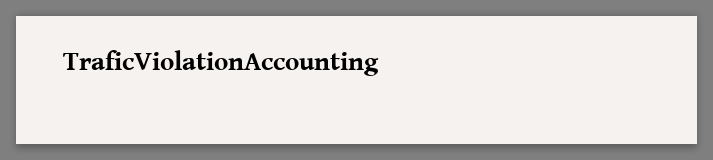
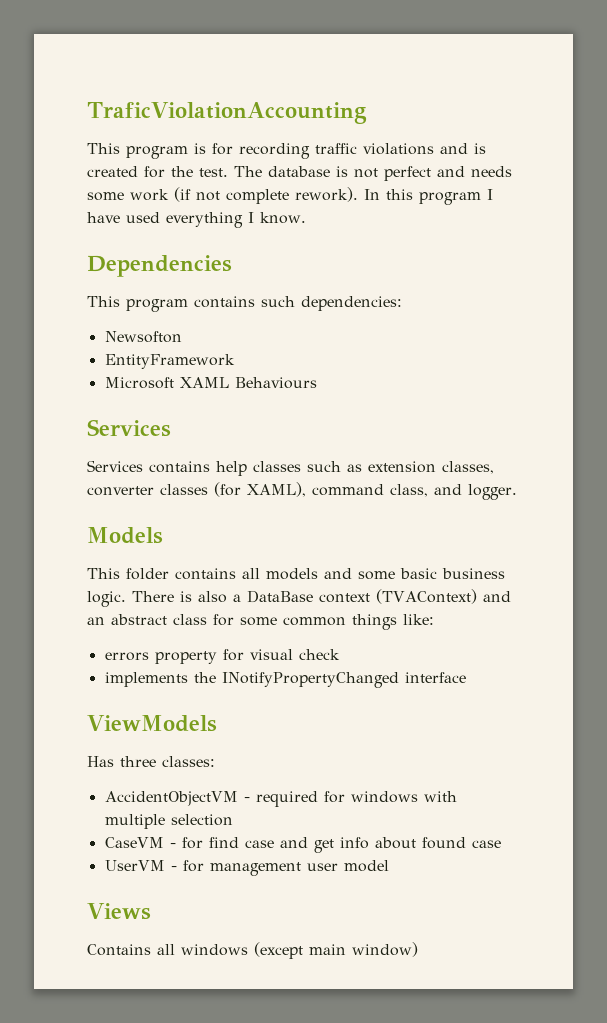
+ This program is for recording traffic violations and is created for the test. The database is not perfect and needs some work (if not complete rework). In this program I have used everything I know.
+ Dependencies
+ This program contains such dependencies:
+ Newsofton
+ EntityFramework
+ Microsoft XAML Behaviours
+ Services
+ Services contains help classes such as extension classes, converter classes (for XAML), command class, and logger.
+ Models
+ This folder contains all models and some basic business logic. There is also a DataBase context (TVAContext) and an abstract class for some common things like:
+ errors property for visual check
+ implements the INotifyPropertyChanged interface
+ ViewModels
+ Has three classes:
+ AccidentObjectVM - required for windows with multiple selection
+ CaseVM - for find case and get info about found case
+ UserVM - for management user model
+ Views
+ Contains all windows (except main window)

